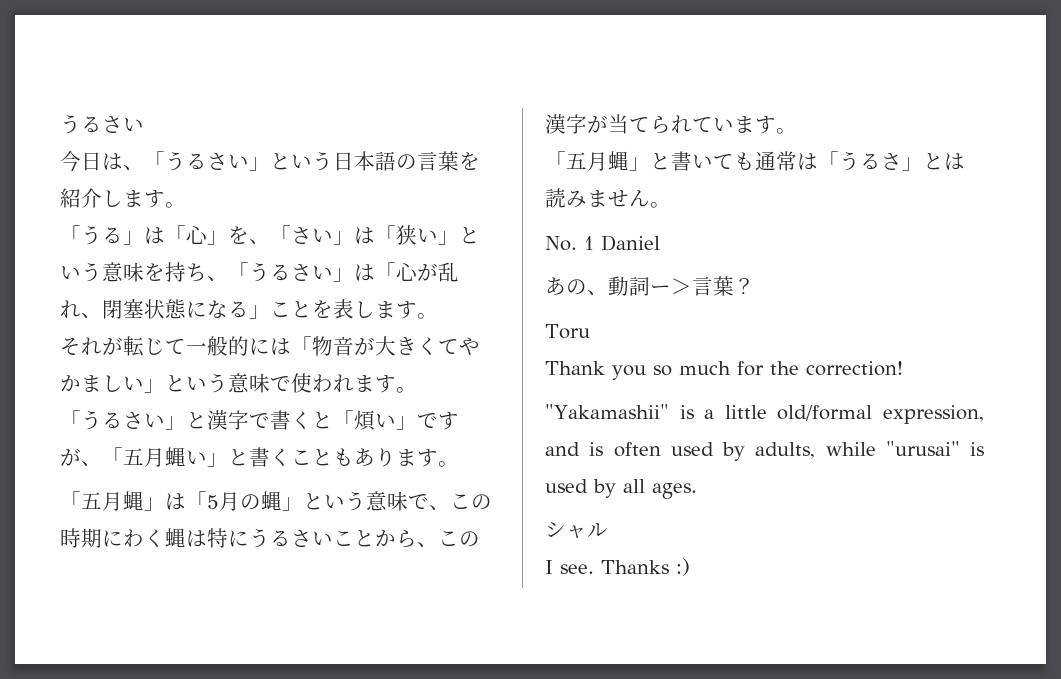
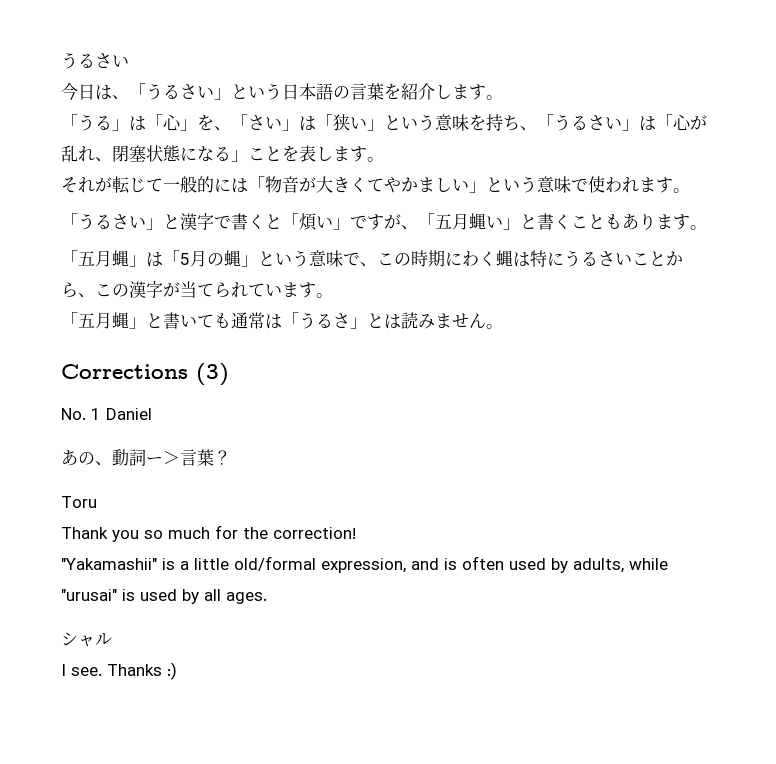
+ Corrections (3)

